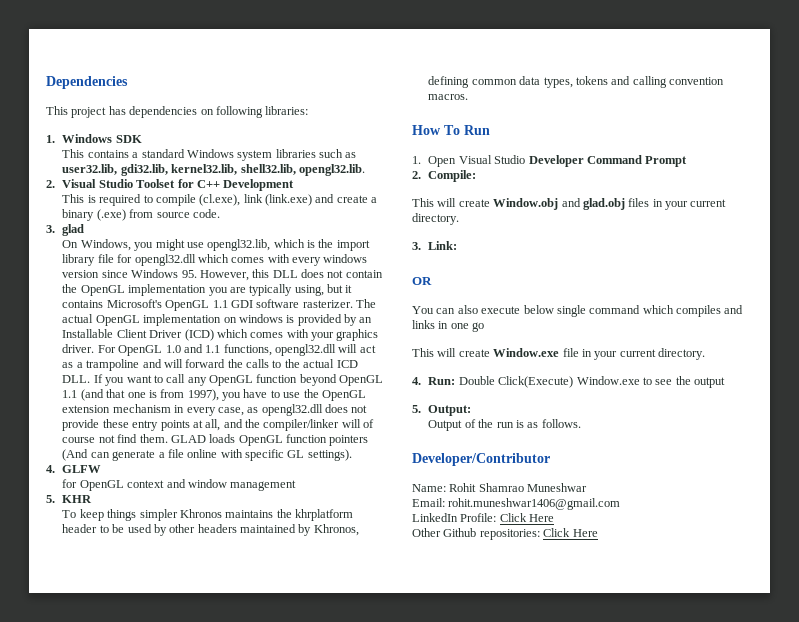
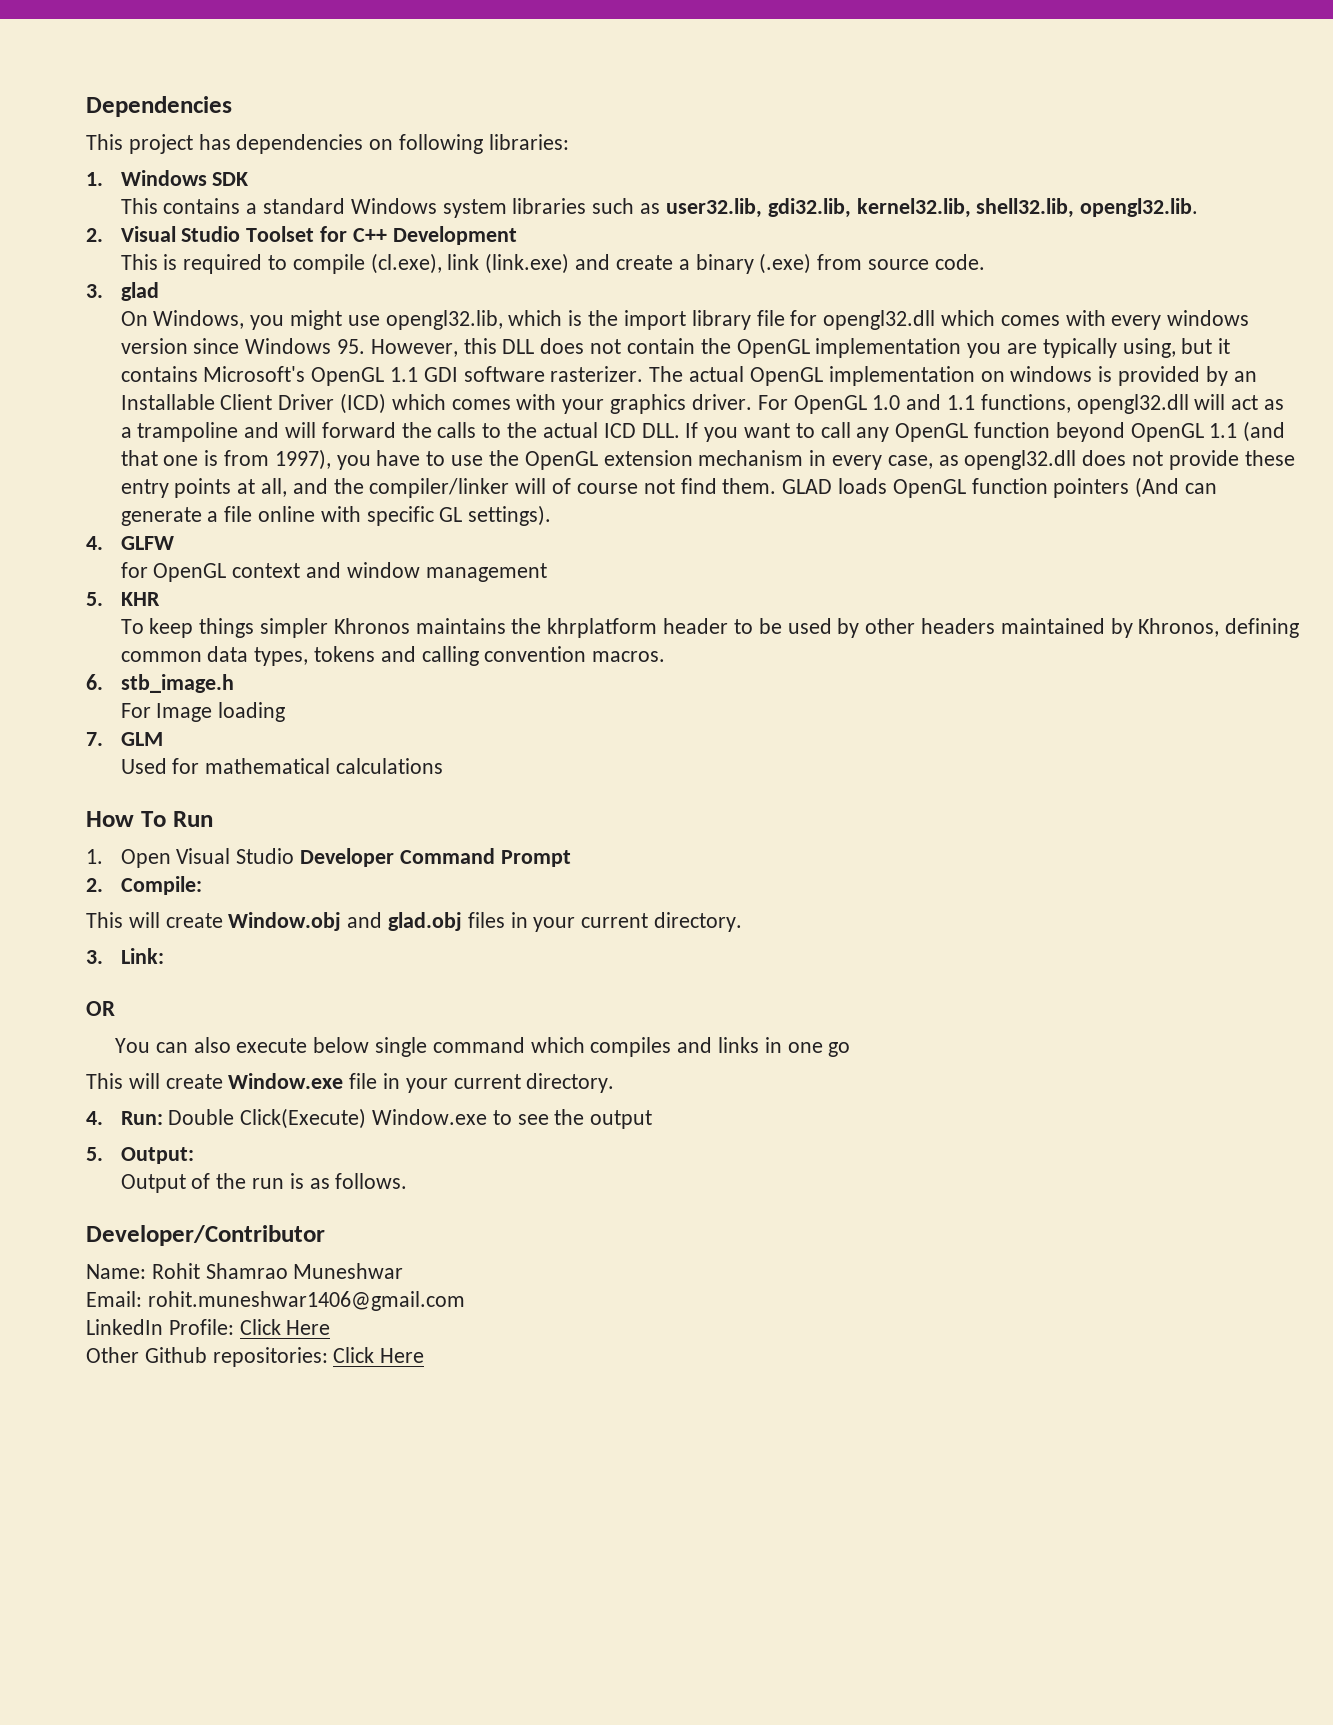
+ 6. stb_image.h
+ For Image loading
+ 7. GLM
+ Used for mathematical calculations

